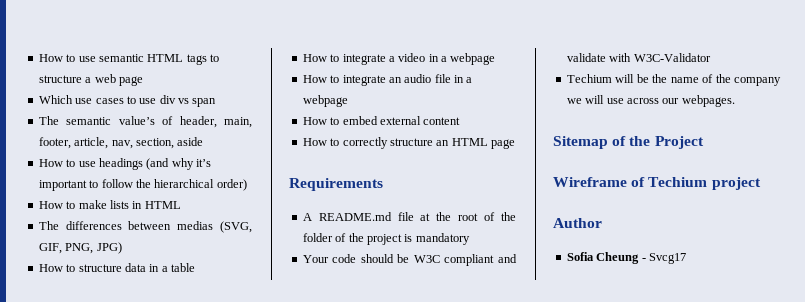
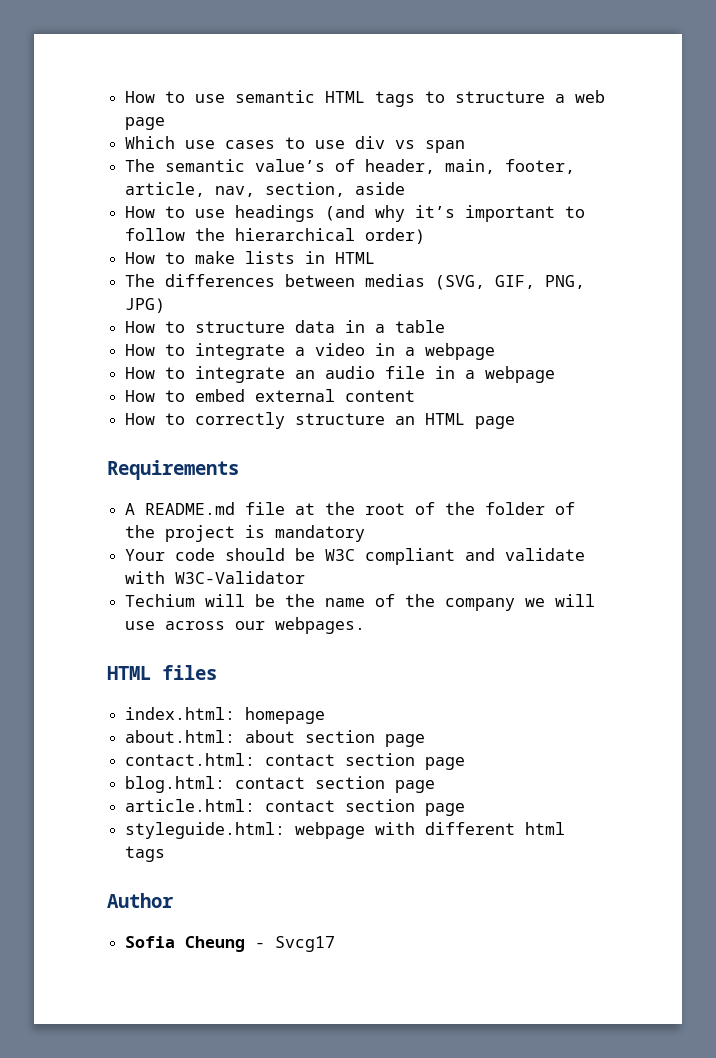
- Sitemap of the Project
- Wireframe of Techium project
+ HTML files
+ index.html: homepage
+ about.html: about section page
+ contact.html: contact section page
+ blog.html: contact section page
+ article.html: contact section page
+ styleguide.html: webpage with different html tags

